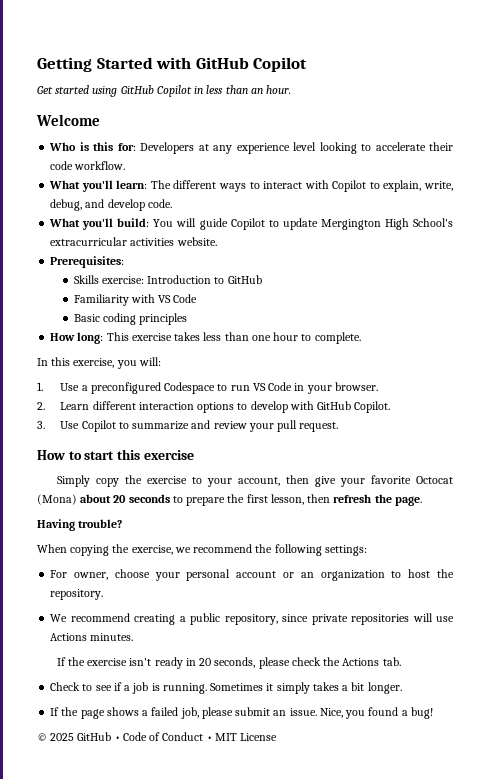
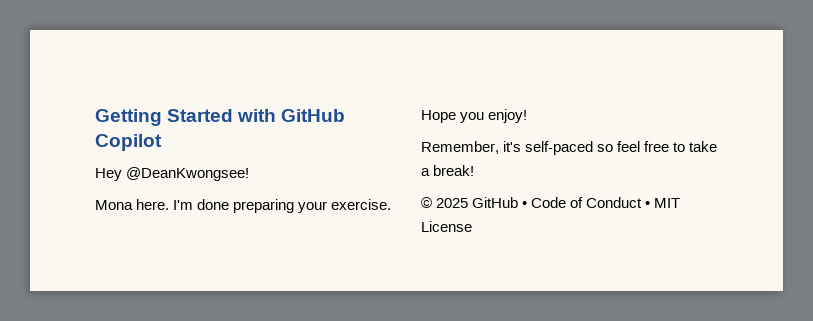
- Get started using GitHub Copilot in less than an hour.
- Welcome
- Who is this for: Developers at any experience level looking to accelerate their code workflow.
- What you'll learn: The different ways to interact with Copilot to explain, write, debug, and develop code.
- What you'll build: You will guide Copilot to update Mergington High School's extracurricular activities website.
- Prerequisites:
- Skills exercise: Introduction to GitHub
- Familiarity with VS Code
- Basic coding principles
- How long: This exercise takes less than one hour to complete.
- In this exercise, you will:
- 1. Use a preconfigured Codespace to run VS Code in your browser.
- 2. Learn different interaction options to develop with GitHub Copilot.
- 3. Use Copilot to summarize and review your pull request.
- How to start this exercise
- Simply copy the exercise to your account, then give your favorite Octocat (Mona) about 20 seconds to prepare the first lesson, then refresh the page.
- Having trouble?
- When copying the exercise, we recommend the following settings:
- For owner, choose your personal account or an organization to host the repository.
- We recommend creating a public repository, since private repositories will use Actions minutes.
- If the exercise isn't ready in 20 seconds, please check the Actions tab.
- Check to see if a job is running. Sometimes it simply takes a bit longer.
- If the page shows a failed job, please submit an issue. Nice, you found a bug!
+ Hey @DeanKwongsee!
+ Mona here. I'm done preparing your exercise. Hope you enjoy!
+ Remember, it's self-paced so feel free to take a break!

